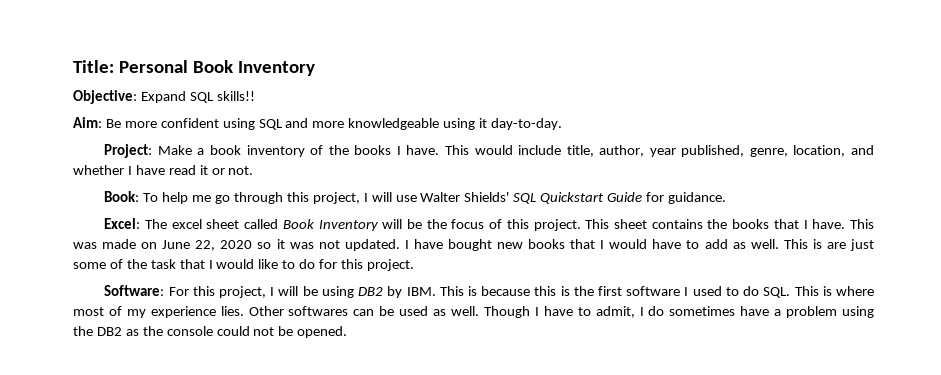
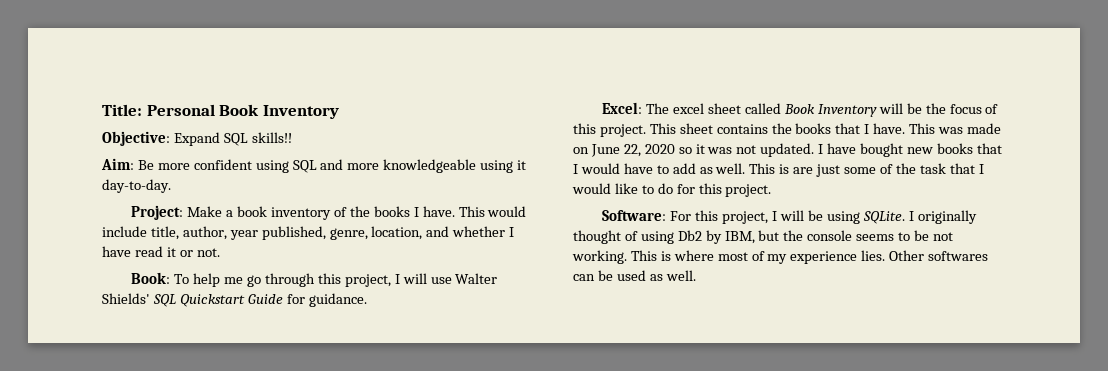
- Software: For this project, I will be using DB2 by IBM. This is because this is the first software I used to do SQL. This is where most of my experience lies.
+ Software: For this project, I will be using SQLite. I originally thought of using Db2 by IBM, but the console seems to be not working. This is where most of my experience lies.
- Though I have to admit, I do sometimes have a problem using the DB2 as the console could not be opened.

